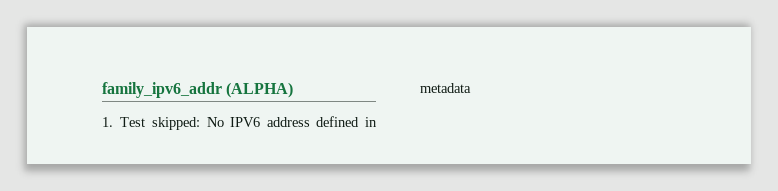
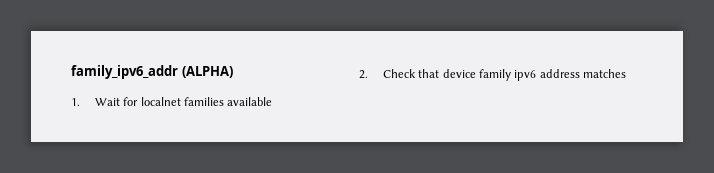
- 1. Test skipped: No IPV6 address defined in metadata
+ 1. Wait for localnet families available
+ 2. Check that device family ipv6 address matches

